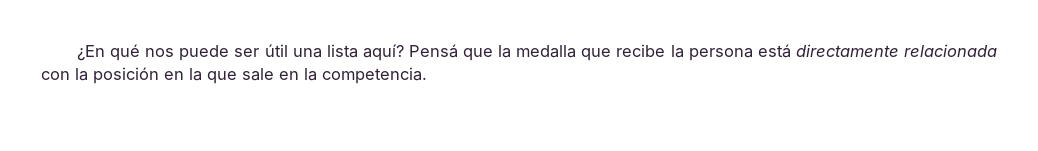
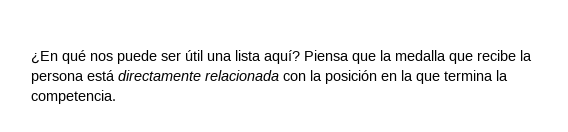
- Pensá que la medalla que recibe la persona está directamente relacionada con la posición en la que sale en la competencia.
+ Piensa que la medalla que recibe la persona está directamente relacionada con la posición en la que termina la competencia.

